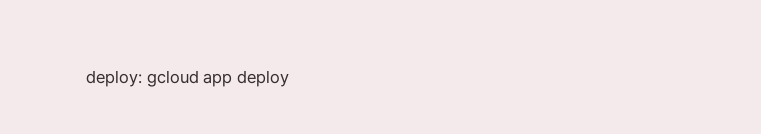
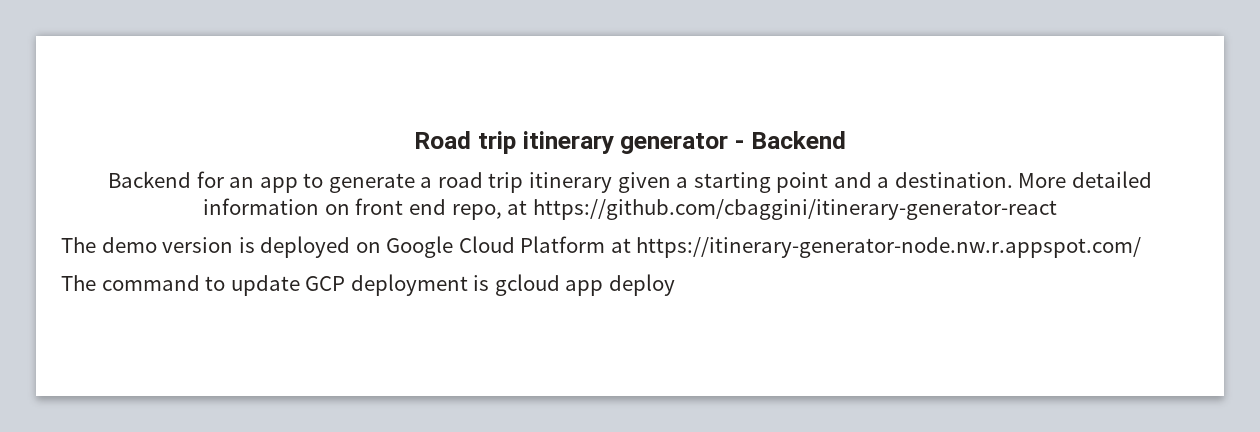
- deploy: gcloud app deploy
+ Road trip itinerary generator - Backend
+ Backend for an app to generate a road trip itinerary given a starting point and a destination. More detailed information on front end repo, at https://github.com/cbaggini/itinerary-generator-react
+ The demo version is deployed on Google Cloud Platform at https://itinerary-generator-node.nw.r.appspot.com/
+ The command to update GCP deployment is gcloud app deploy

